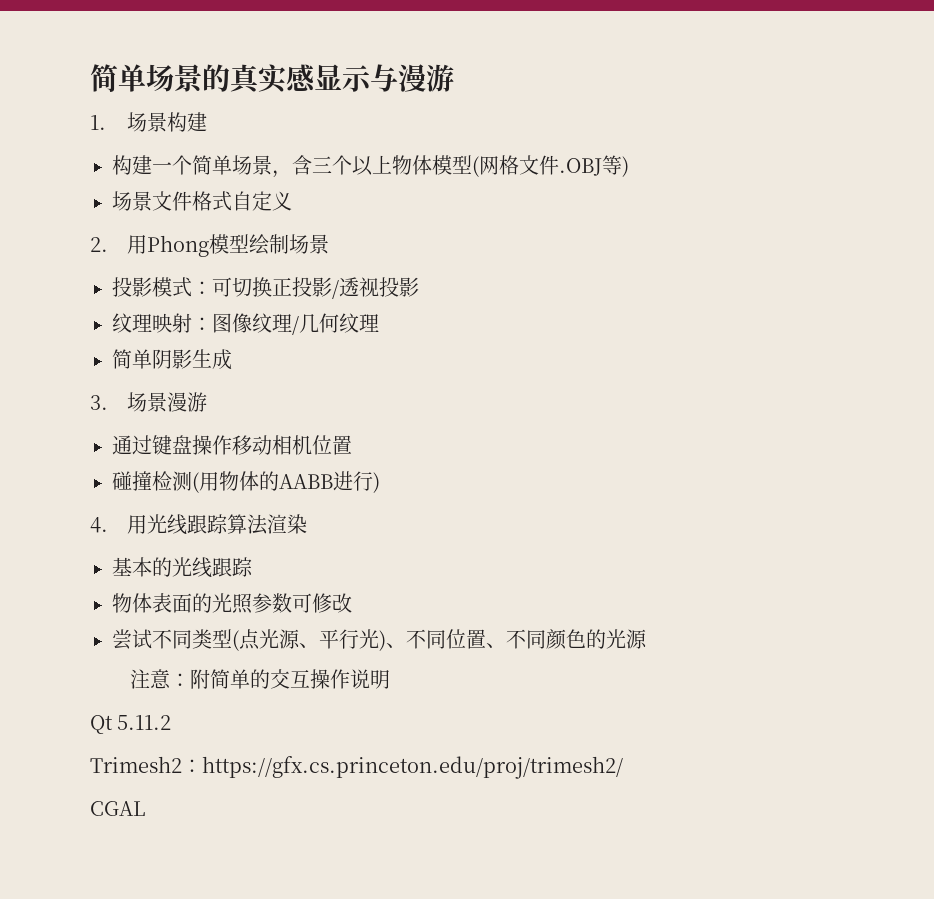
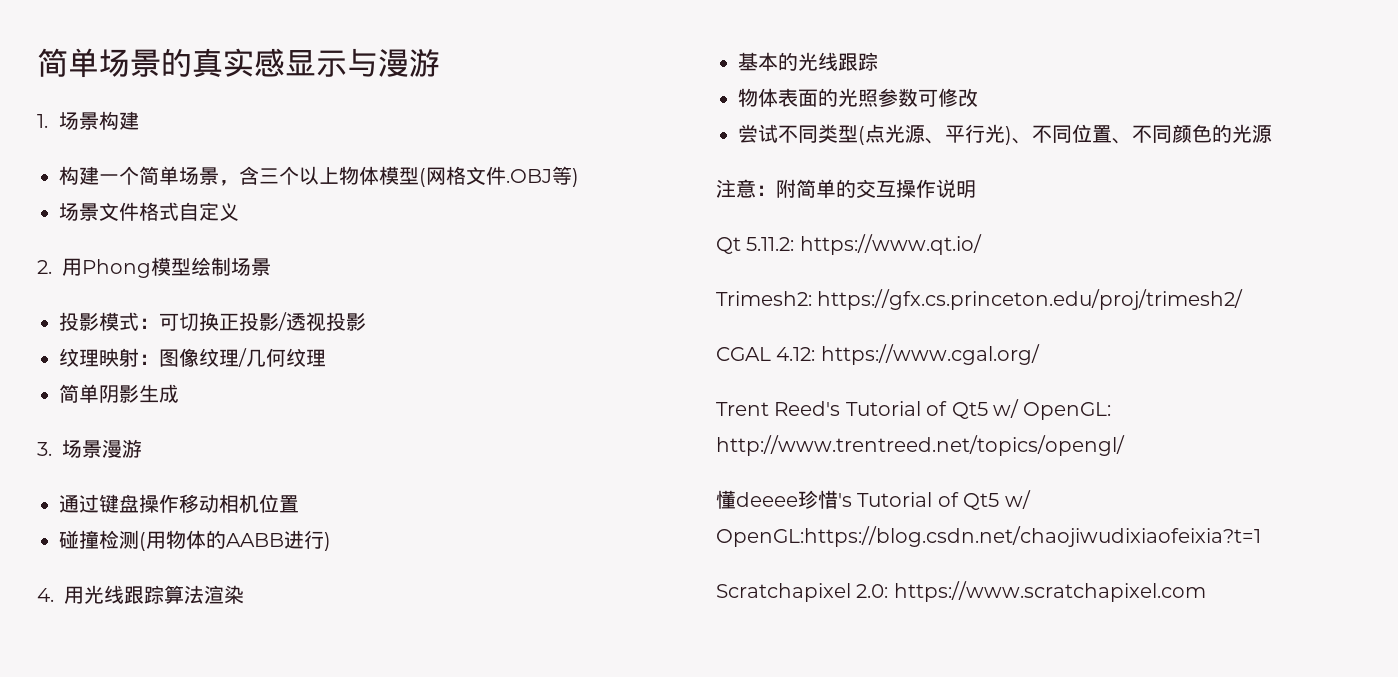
- Qt 5.11.2
- Trimesh2：https://gfx.cs.princeton.edu/proj/trimesh2/
+ Qt 5.11.2: https://www.qt.io/
+ Trimesh2: https://gfx.cs.princeton.edu/proj/trimesh2/
- CGAL
+ CGAL 4.12: https://www.cgal.org/
+ Trent Reed's Tutorial of Qt5 w/ OpenGL: http://www.trentreed.net/topics/opengl/
+ 懂deeee珍惜's Tutorial of Qt5 w/ OpenGL:https://blog.csdn.net/chaojiwudixiaofeixia?t=1
+ Scratchapixel 2.0: https://www.scratchapixel.com

